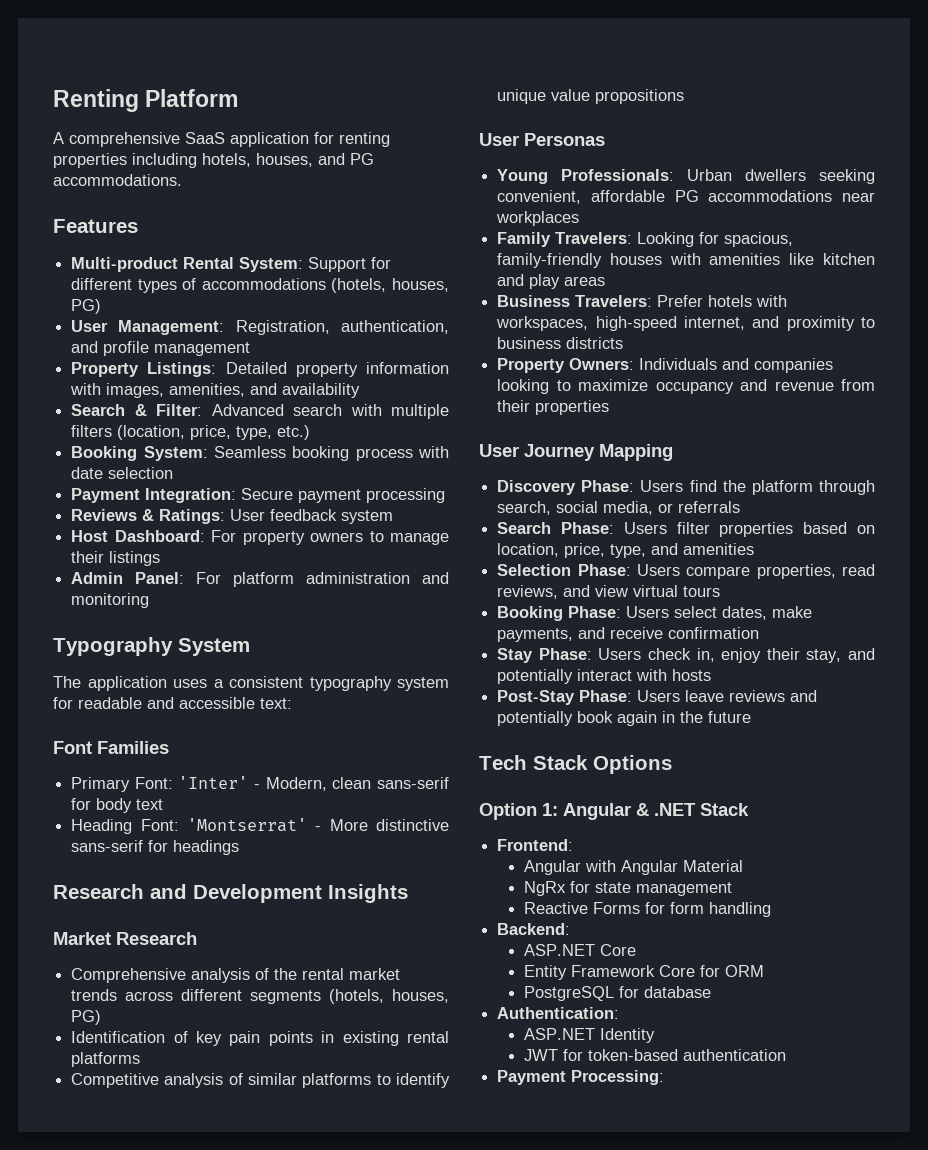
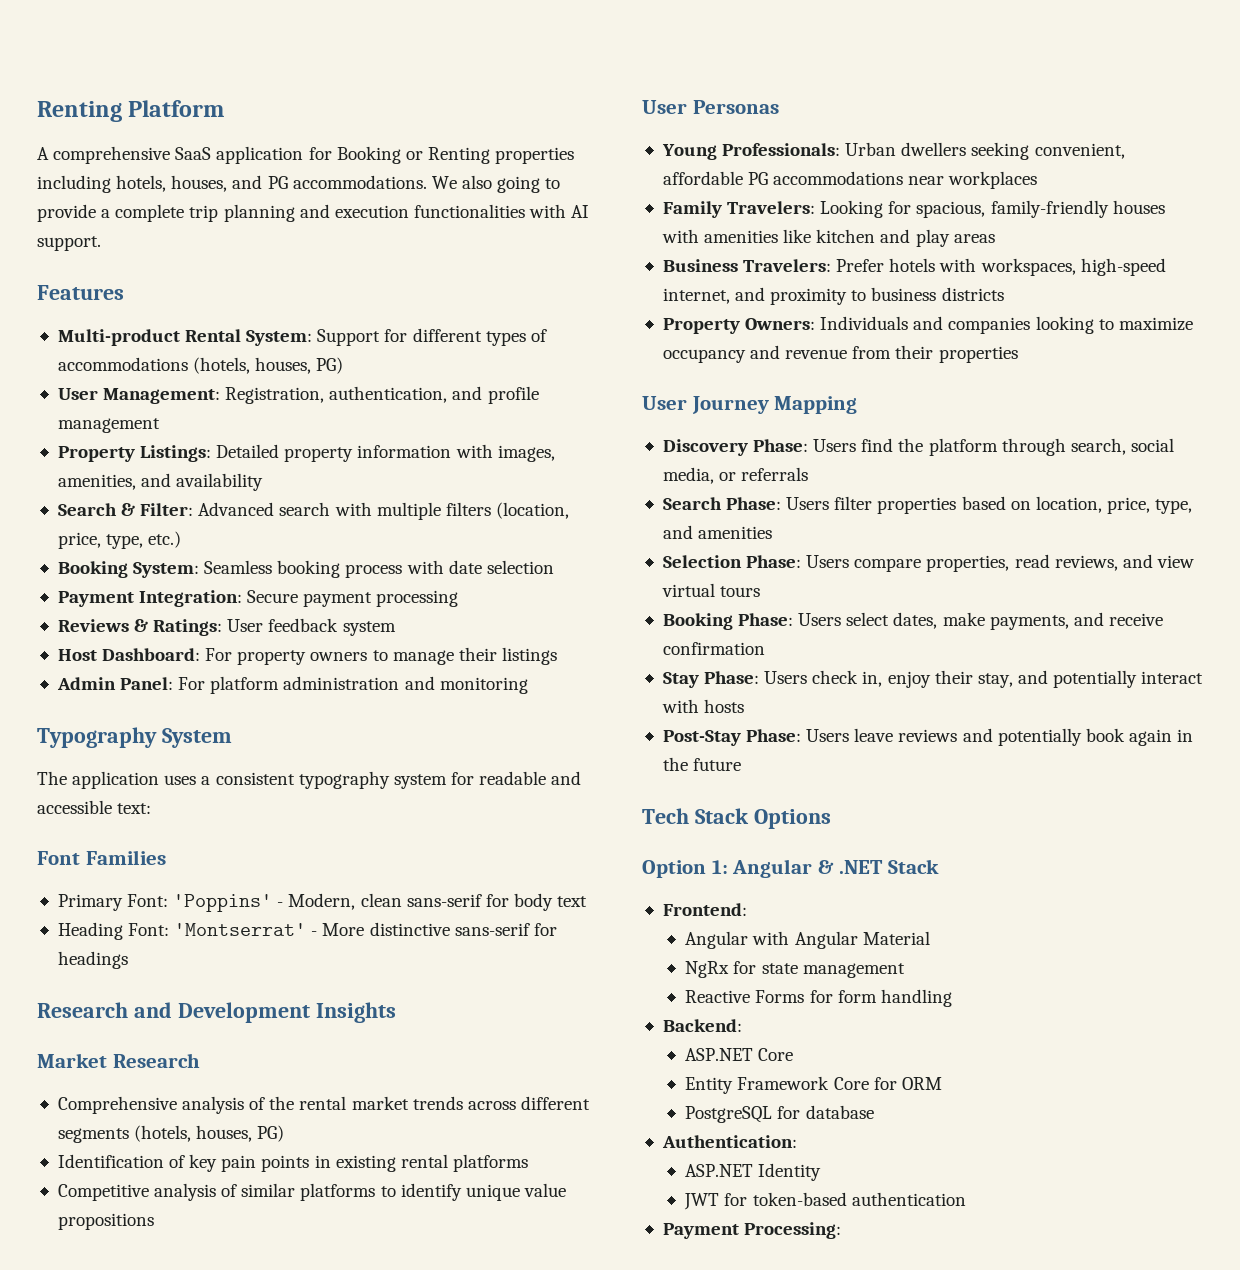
- A comprehensive SaaS application for renting properties including hotels, houses, and PG accommodations.
+ A comprehensive SaaS application for Booking or Renting properties including hotels, houses, and PG accommodations. We also going to provide a complete trip planning and execution functionalities with AI support.
- Primary Font: 'Inter' - Modern, clean sans-serif for body text
+ Primary Font: 'Poppins' - Modern, clean sans-serif for body text

